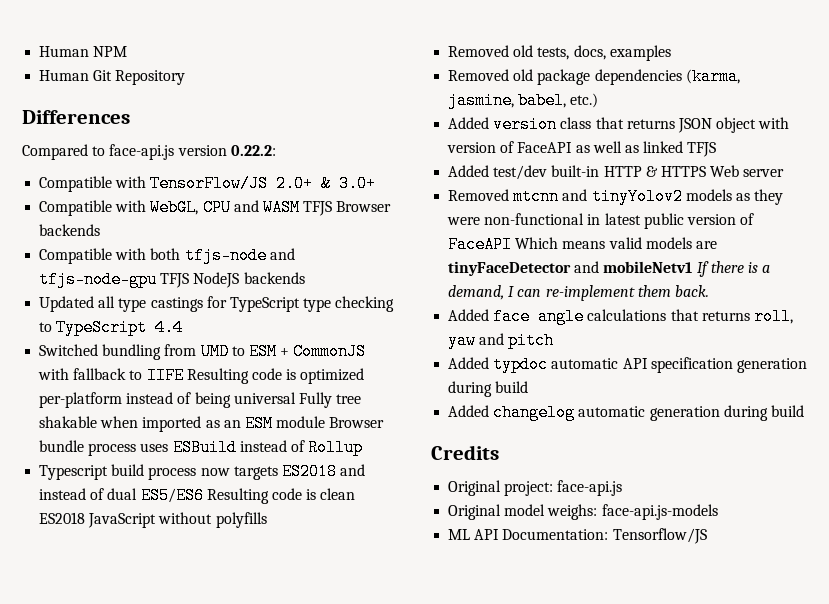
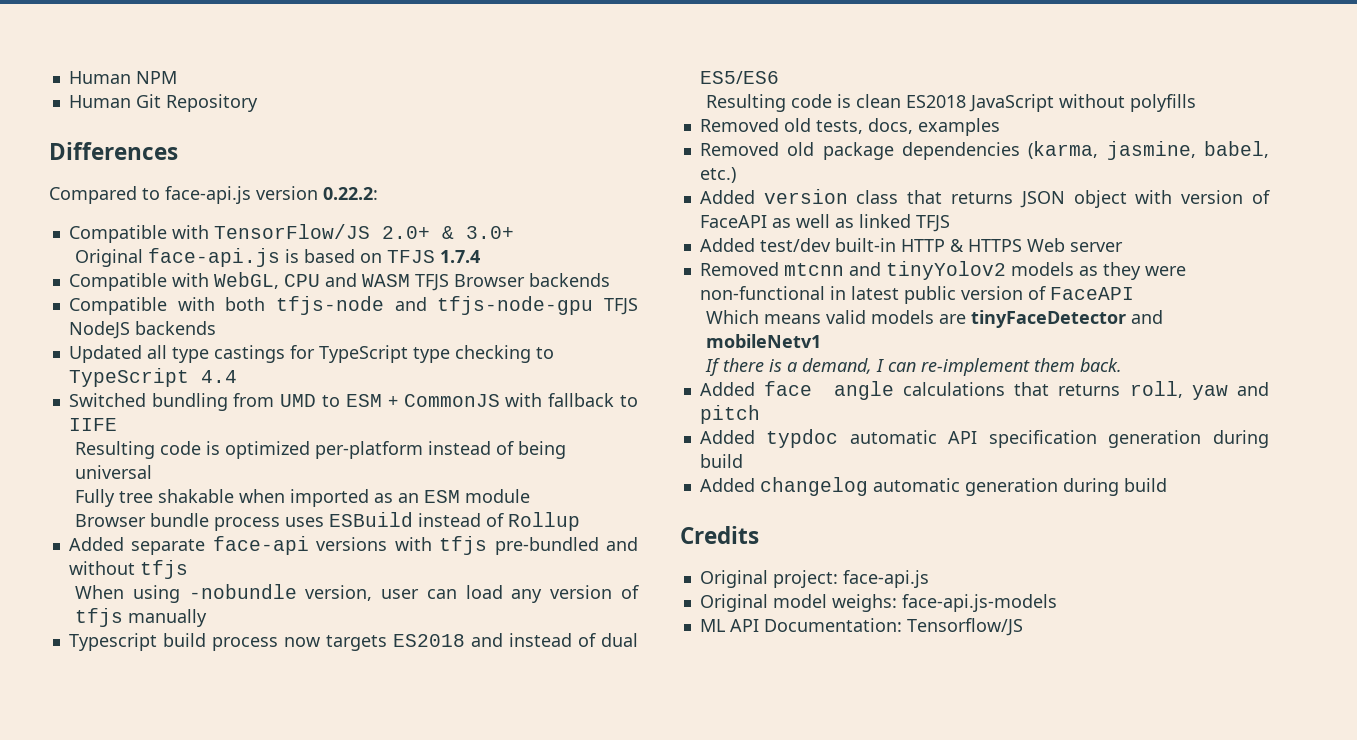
+ Original face-api.js is based on TFJS 1.7.4
- Switched bundling from UMD to ESM + CommonJS with fallback to IIFE Resulting code is optimized per-platform instead of being universal Fully tree shakable when imported as an ESM module Browser bundle process uses ESBuild instead of Rollup
+ Switched bundling from UMD to ESM + CommonJS with fallback to IIFE
+ Resulting code is optimized per-platform instead of being universal
+ Fully tree shakable when imported as an ESM module
+ Browser bundle process uses ESBuild instead of Rollup
+ Added separate face-api versions with tfjs pre-bundled and without tfjs
+ When using -nobundle version, user can load any version of tfjs manually
- Typescript build process now targets ES2018 and instead of dual ES5/ES6 Resulting code is clean ES2018 JavaScript without polyfills
+ Typescript build process now targets ES2018 and instead of dual ES5/ES6
+ Resulting code is clean ES2018 JavaScript without polyfills
- Removed mtcnn and tinyYolov2 models as they were non-functional in latest public version of FaceAPI Which means valid models are tinyFaceDetector and mobileNetv1 If there is a demand, I can re-implement them back.
+ Removed mtcnn and tinyYolov2 models as they were non-functional in latest public version of FaceAPI
+ Which means valid models are tinyFaceDetector and mobileNetv1
+ If there is a demand, I can re-implement them back.

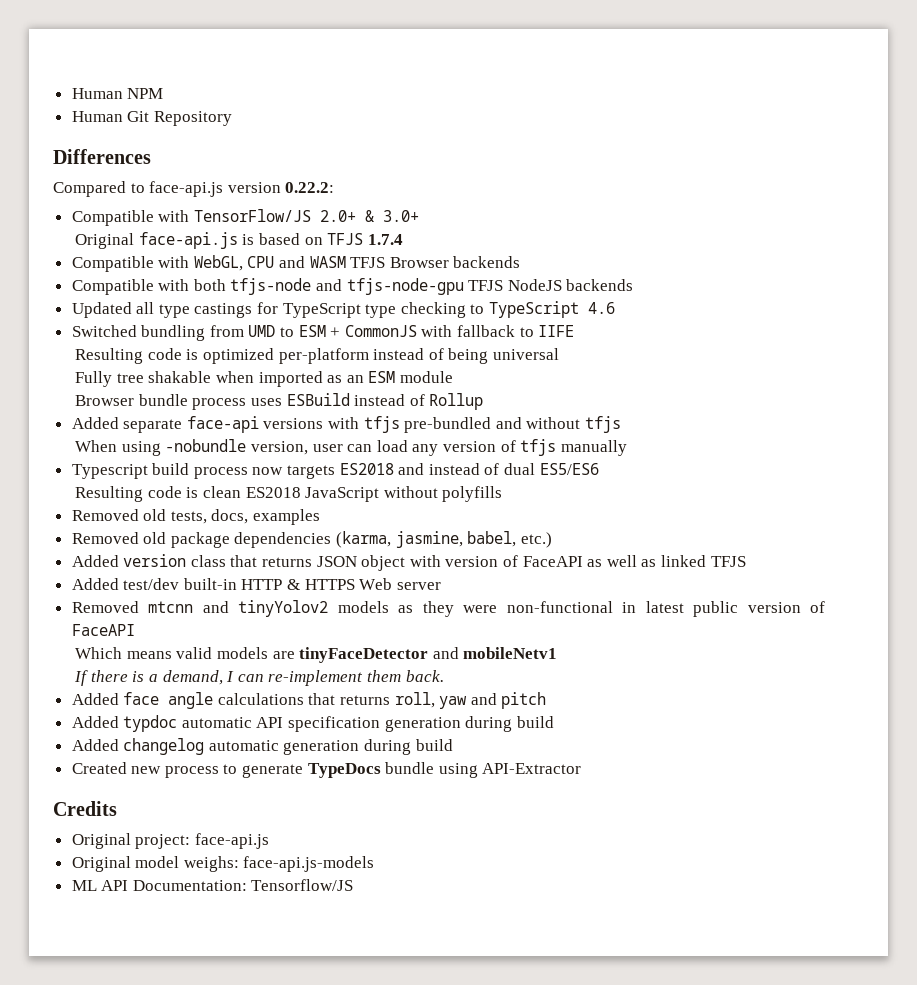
- Updated all type castings for TypeScript type checking to TypeScript 4.4
+ Updated all type castings for TypeScript type checking to TypeScript 4.6
+ Created new process to generate TypeDocs bundle using API-Extractor

